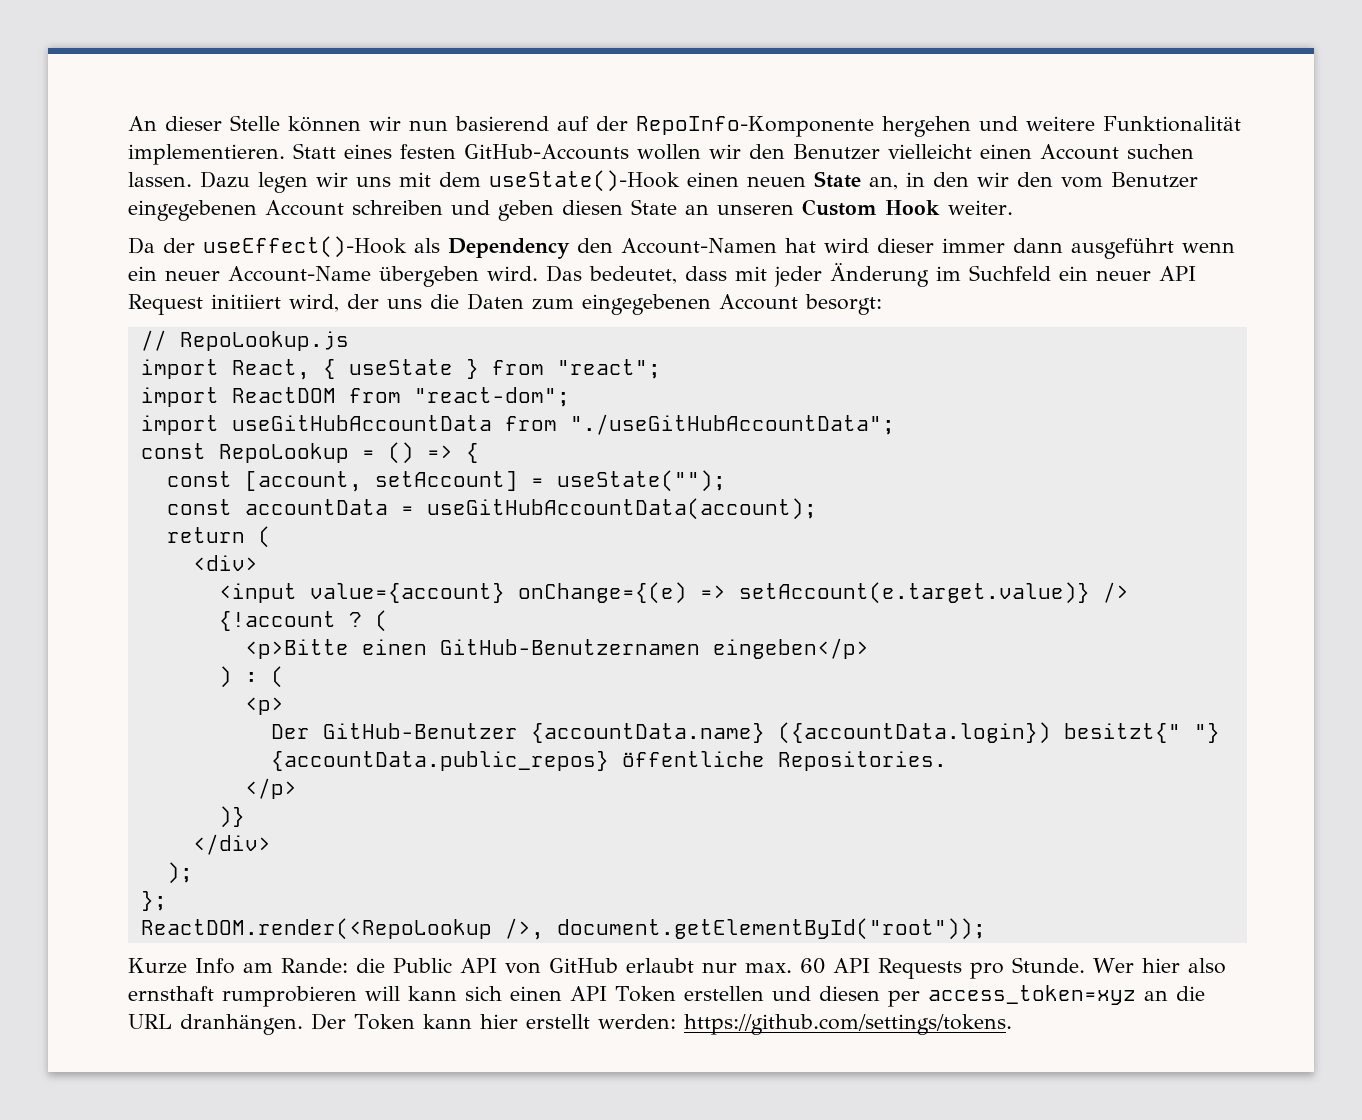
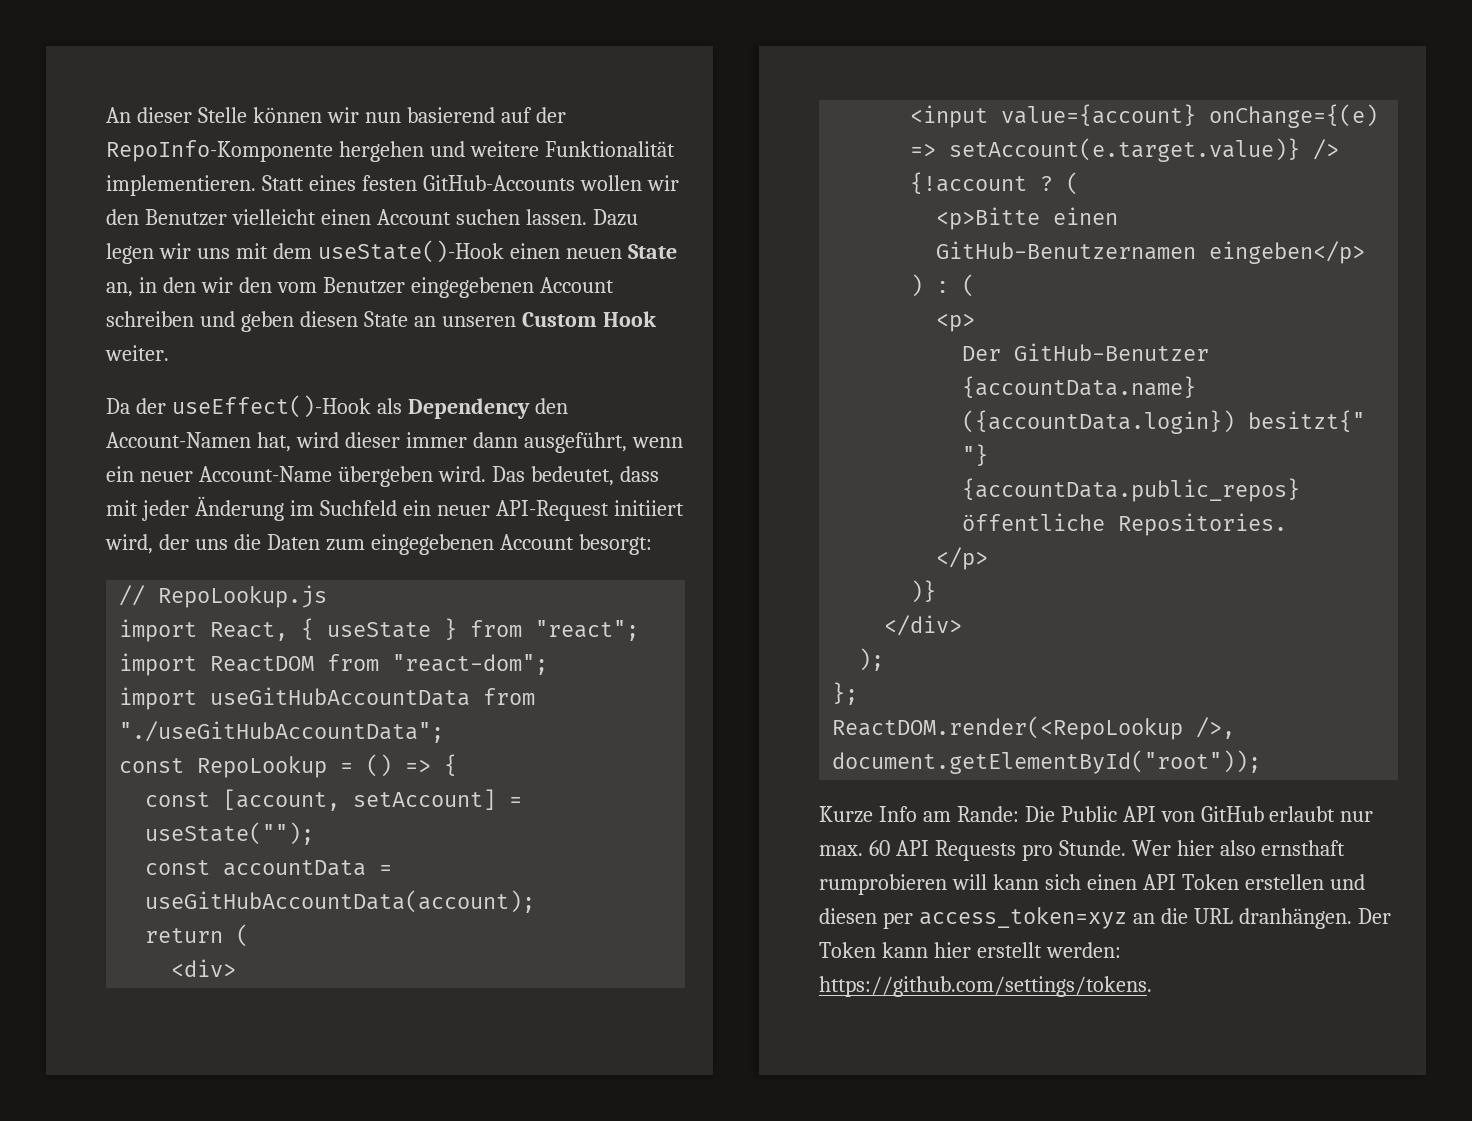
- Da der useEffect()-Hook als Dependency den Account-Namen hat wird dieser immer dann ausgeführt wenn ein neuer Account-Name übergeben wird.
+ Da der useEffect()-Hook als Dependency den Account-Namen hat, wird dieser immer dann ausgeführt, wenn ein neuer Account-Name übergeben wird.
- Das bedeutet, dass mit jeder Änderung im Suchfeld ein neuer API Request initiiert wird, der uns die Daten zum eingegebenen Account besorgt:
+ Das bedeutet, dass mit jeder Änderung im Suchfeld ein neuer API-Request initiiert wird, der uns die Daten zum eingegebenen Account besorgt:
- Kurze Info am Rande: die Public API von GitHub erlaubt nur max. 60 API Requests pro Stunde.
+ Kurze Info am Rande: Die Public API von GitHub erlaubt nur max. 60 API Requests pro Stunde.

